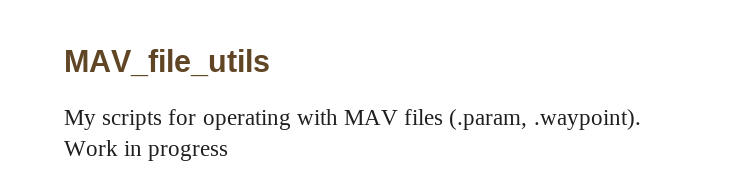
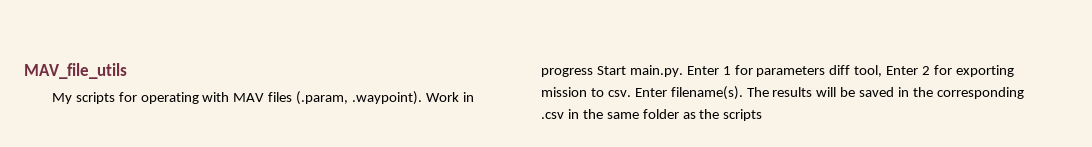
- My scripts for operating with MAV files (.param, .waypoint). Work in progress
+ My scripts for operating with MAV files (.param, .waypoint). Work in progress Start main.py. Enter 1 for parameters diff tool, Enter 2 for exporting mission to csv. Enter filename(s). The results will be saved in the corresponding .csv in the same folder as the scripts

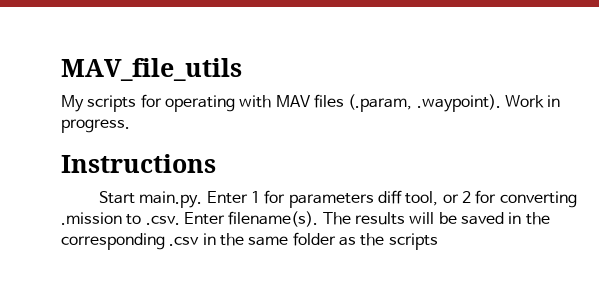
- My scripts for operating with MAV files (.param, .waypoint). Work in progress Start main.py. Enter 1 for parameters diff tool, Enter 2 for exporting mission to csv. Enter filename(s).
+ My scripts for operating with MAV files (.param, .waypoint). Work in progress.
+ Instructions
+ Start main.py. Enter 1 for parameters diff tool, or 2 for converting .mission to .csv. Enter filename(s).

